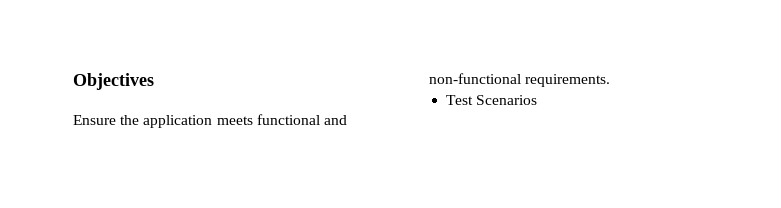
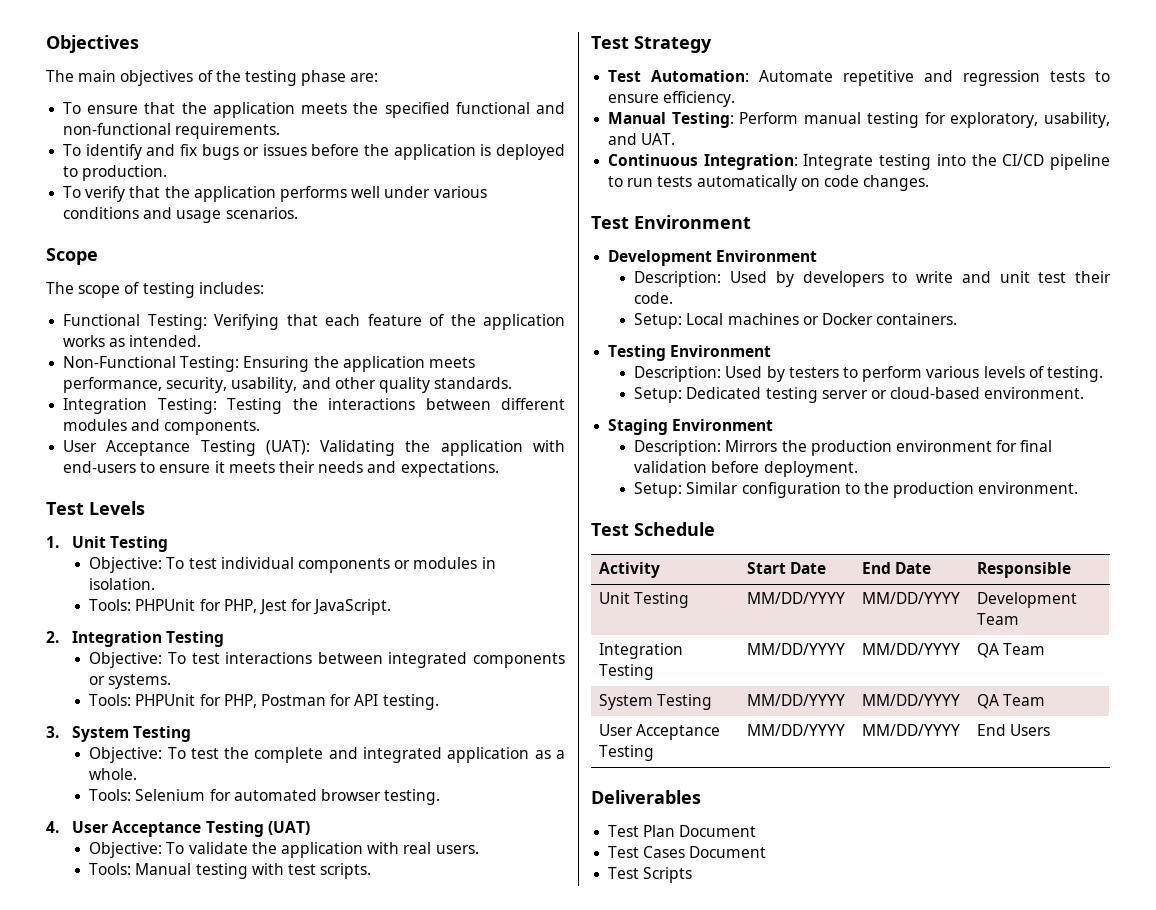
- Ensure the application meets functional and non-functional requirements.
+ The main objectives of the testing phase are:
+ To ensure that the application meets the specified functional and non-functional requirements.
- Test Scenarios
+ To identify and fix bugs or issues before the application is deployed to production.
+ To verify that the application performs well under various conditions and usage scenarios.
+ Scope
+ The scope of testing includes:
+ Functional Testing: Verifying that each feature of the application works as intended.
+ Non-Functional Testing: Ensuring the application meets performance, security, usability, and other quality standards.
+ Integration Testing: Testing the interactions between different modules and components.
+ User Acceptance Testing (UAT): Validating the application with end-users to ensure it meets their needs and expectations.
+ Test Levels
+ 1. Unit Testing
+ Objective: To test individual components or modules in isolation.
+ Tools: PHPUnit for PHP, Jest for JavaScript.
+ 2. Integration Testing
+ Objective: To test interactions between integrated components or systems.
+ Tools: PHPUnit for PHP, Postman for API testing.
+ 3. System Testing
+ Objective: To test the complete and integrated application as a whole.
+ Tools: Selenium for automated browser testing.
+ 4. User Acceptance Testing (UAT)
+ Objective: To validate the application with real users.
+ Tools: Manual testing with test scripts.
+ Test Strategy
+ Test Automation: Automate repetitive and regression tests to ensure efficiency.
+ Manual Testing: Perform manual testing for exploratory, usability, and UAT.
+ Continuous Integration: Integrate testing into the CI/CD pipeline to run tests automatically on code changes.
+ Test Environment
+ Development Environment
+ Description: Used by developers to write and unit test their code.
+ Setup: Local machines or Docker containers.
+ Testing Environment
+ Description: Used by testers to perform various levels of testing.
+ Setup: Dedicated testing server or cloud-based environment.
+ Staging Environment
+ Description: Mirrors the production environment for final validation before deployment.
+ Setup: Similar configuration to the production environment.
+ Test Schedule
+ Activity | Start Date | End Date | Responsible
+ Unit Testing | MM/DD/YYYY | MM/DD/YYYY | Development Team
+ Integration Testing | MM/DD/YYYY | MM/DD/YYYY | QA Team
+ System Testing | MM/DD/YYYY | MM/DD/YYYY | QA Team
+ User Acceptance Testing | MM/DD/YYYY | MM/DD/YYYY | End Users
+ Deliverables
+ Test Plan Document
+ Test Cases Document
+ Test Scripts

